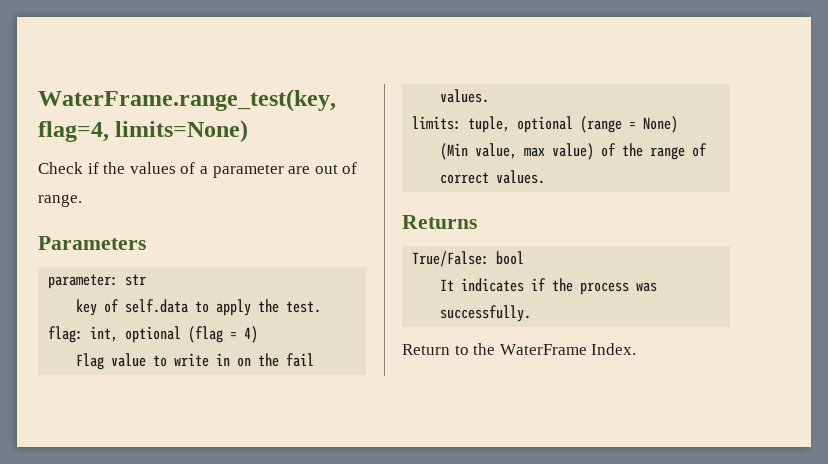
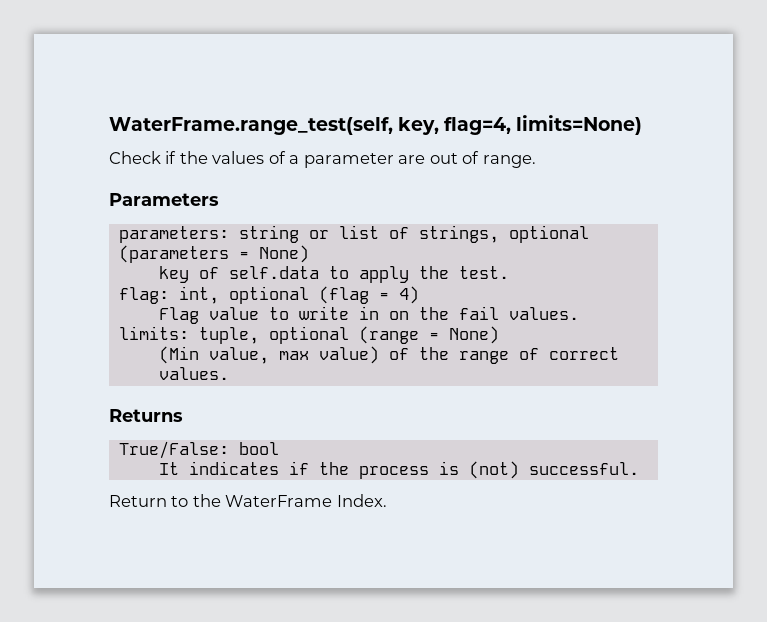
- WaterFrame.range_test(key, flag=4, limits=None)
+ WaterFrame.range_test(self, key, flag=4, limits=None)
- parameter: str
+ parameters: string or list of strings, optional (parameters = None)
- It indicates if the process was successfully.
+ It indicates if the process is (not) successful.

